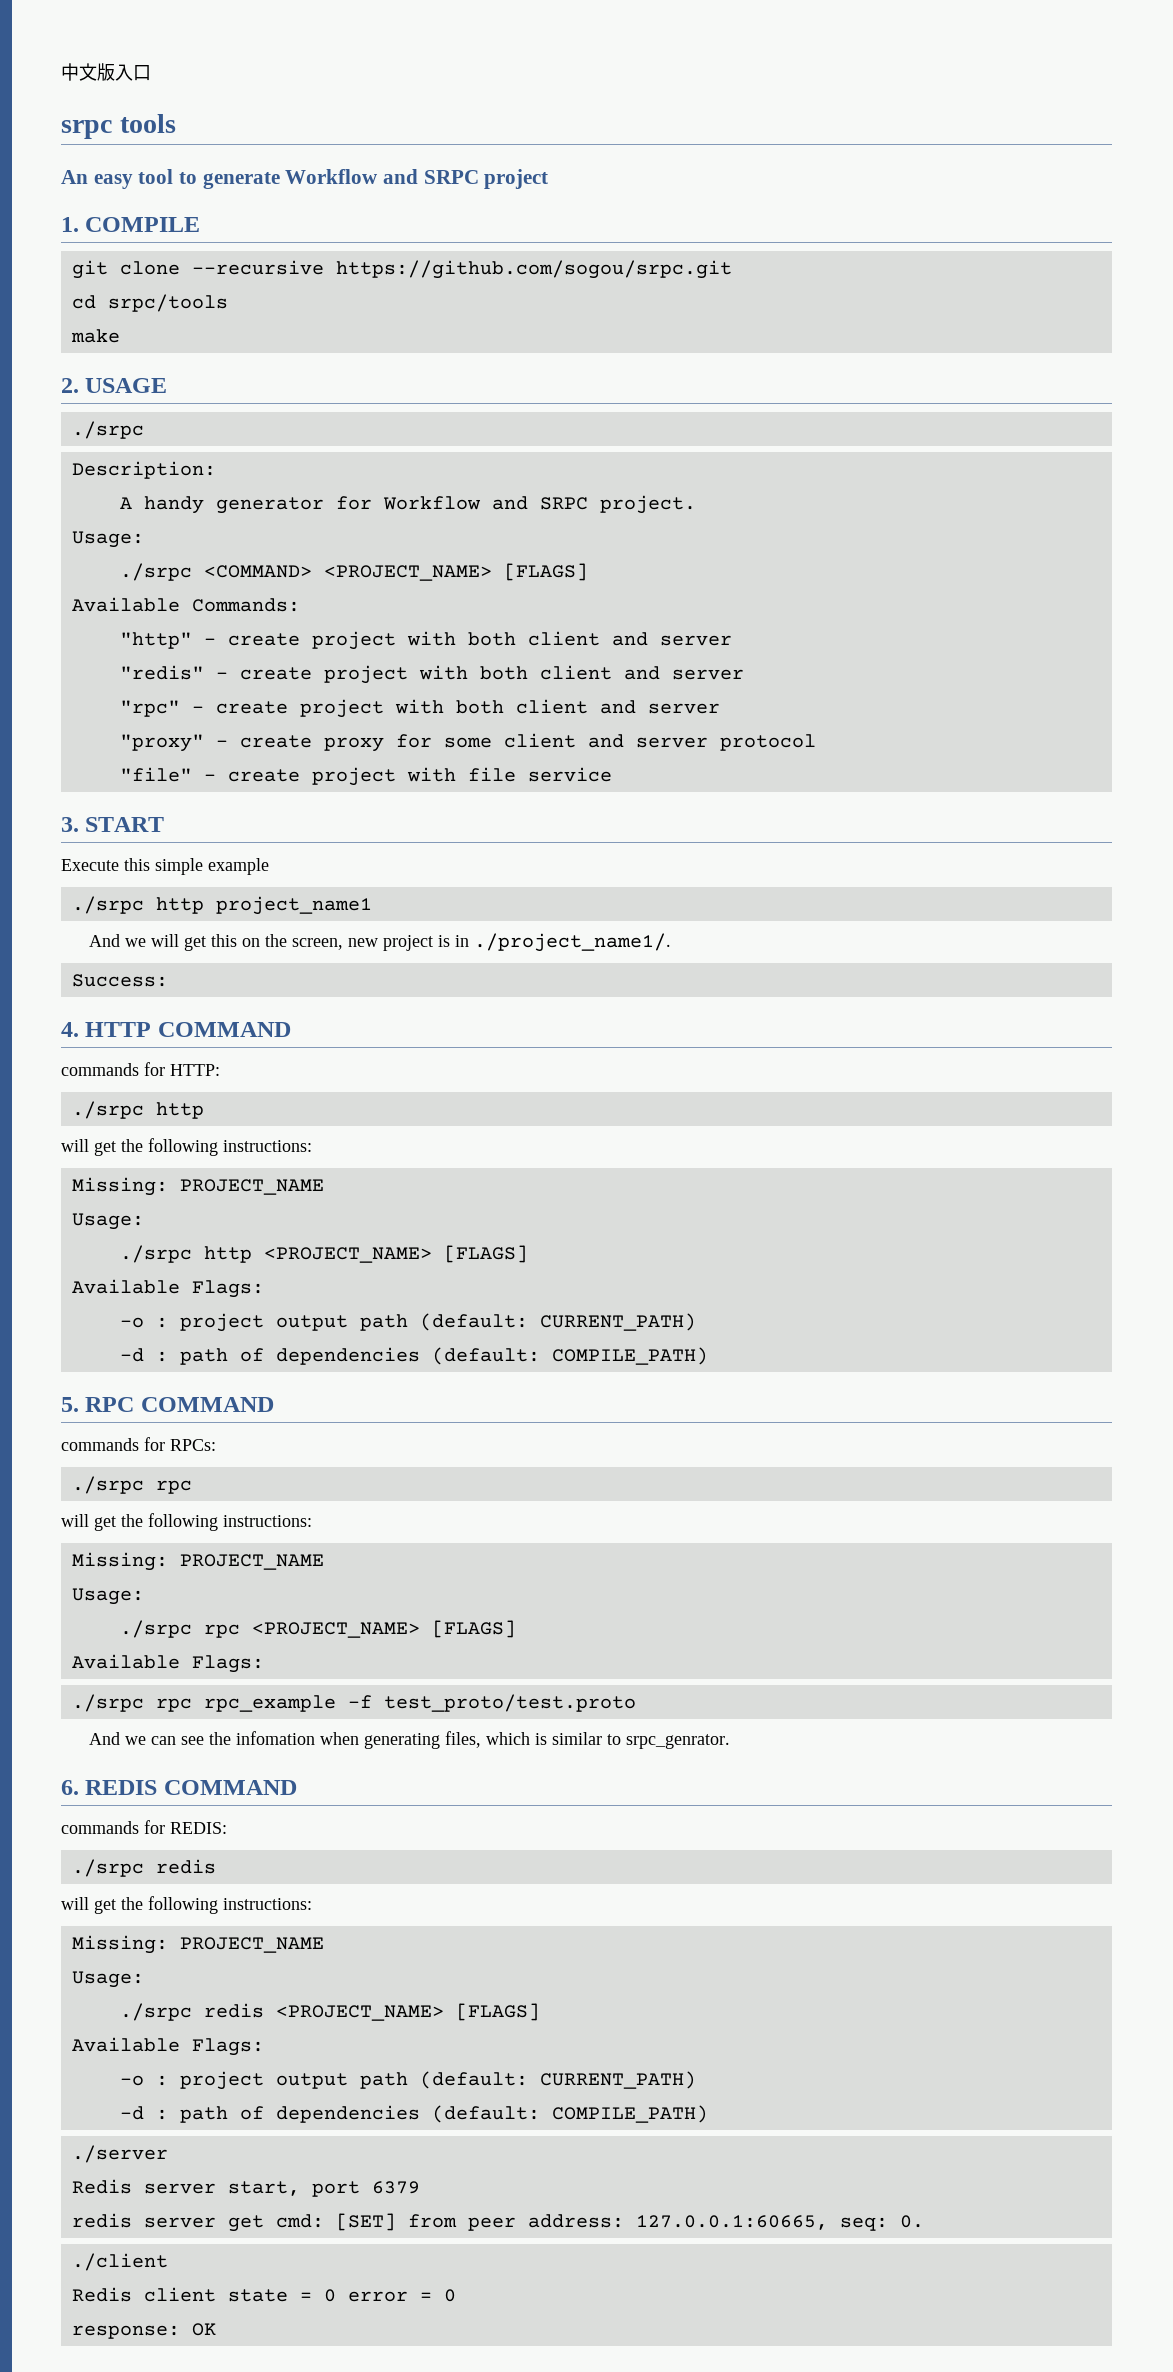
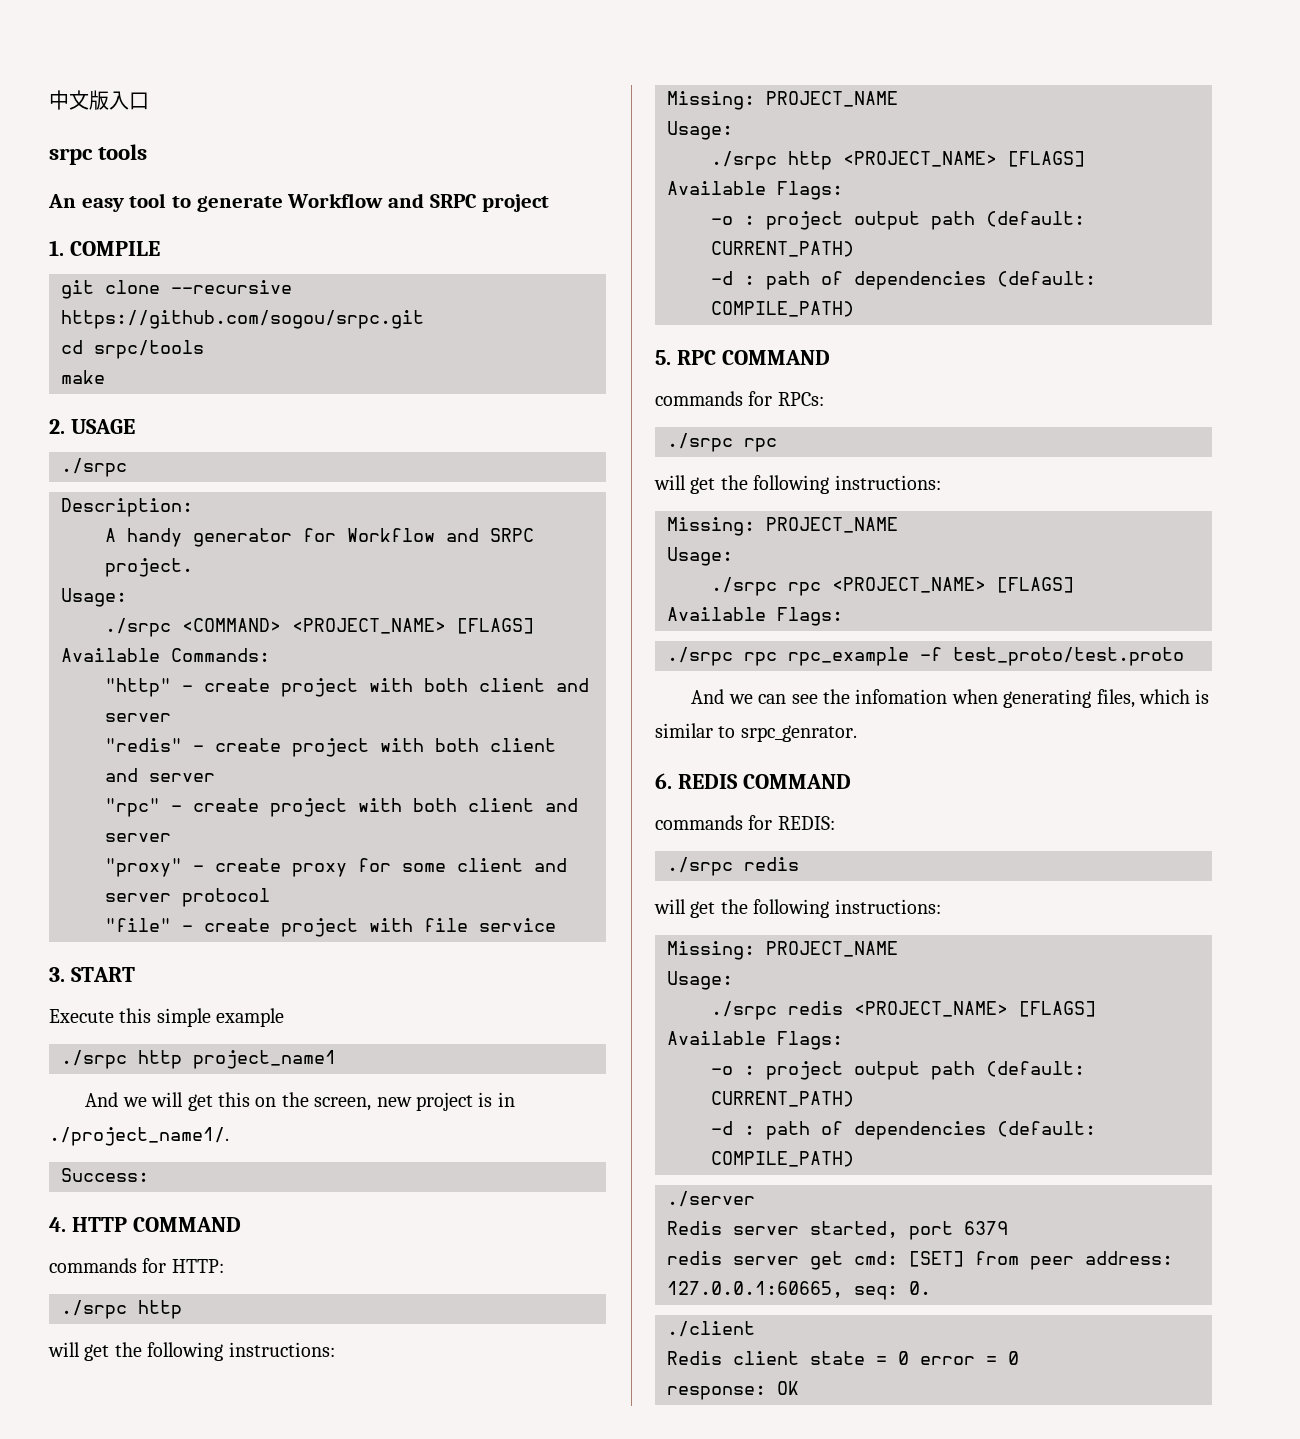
- Redis server start, port 6379
+ Redis server started, port 6379

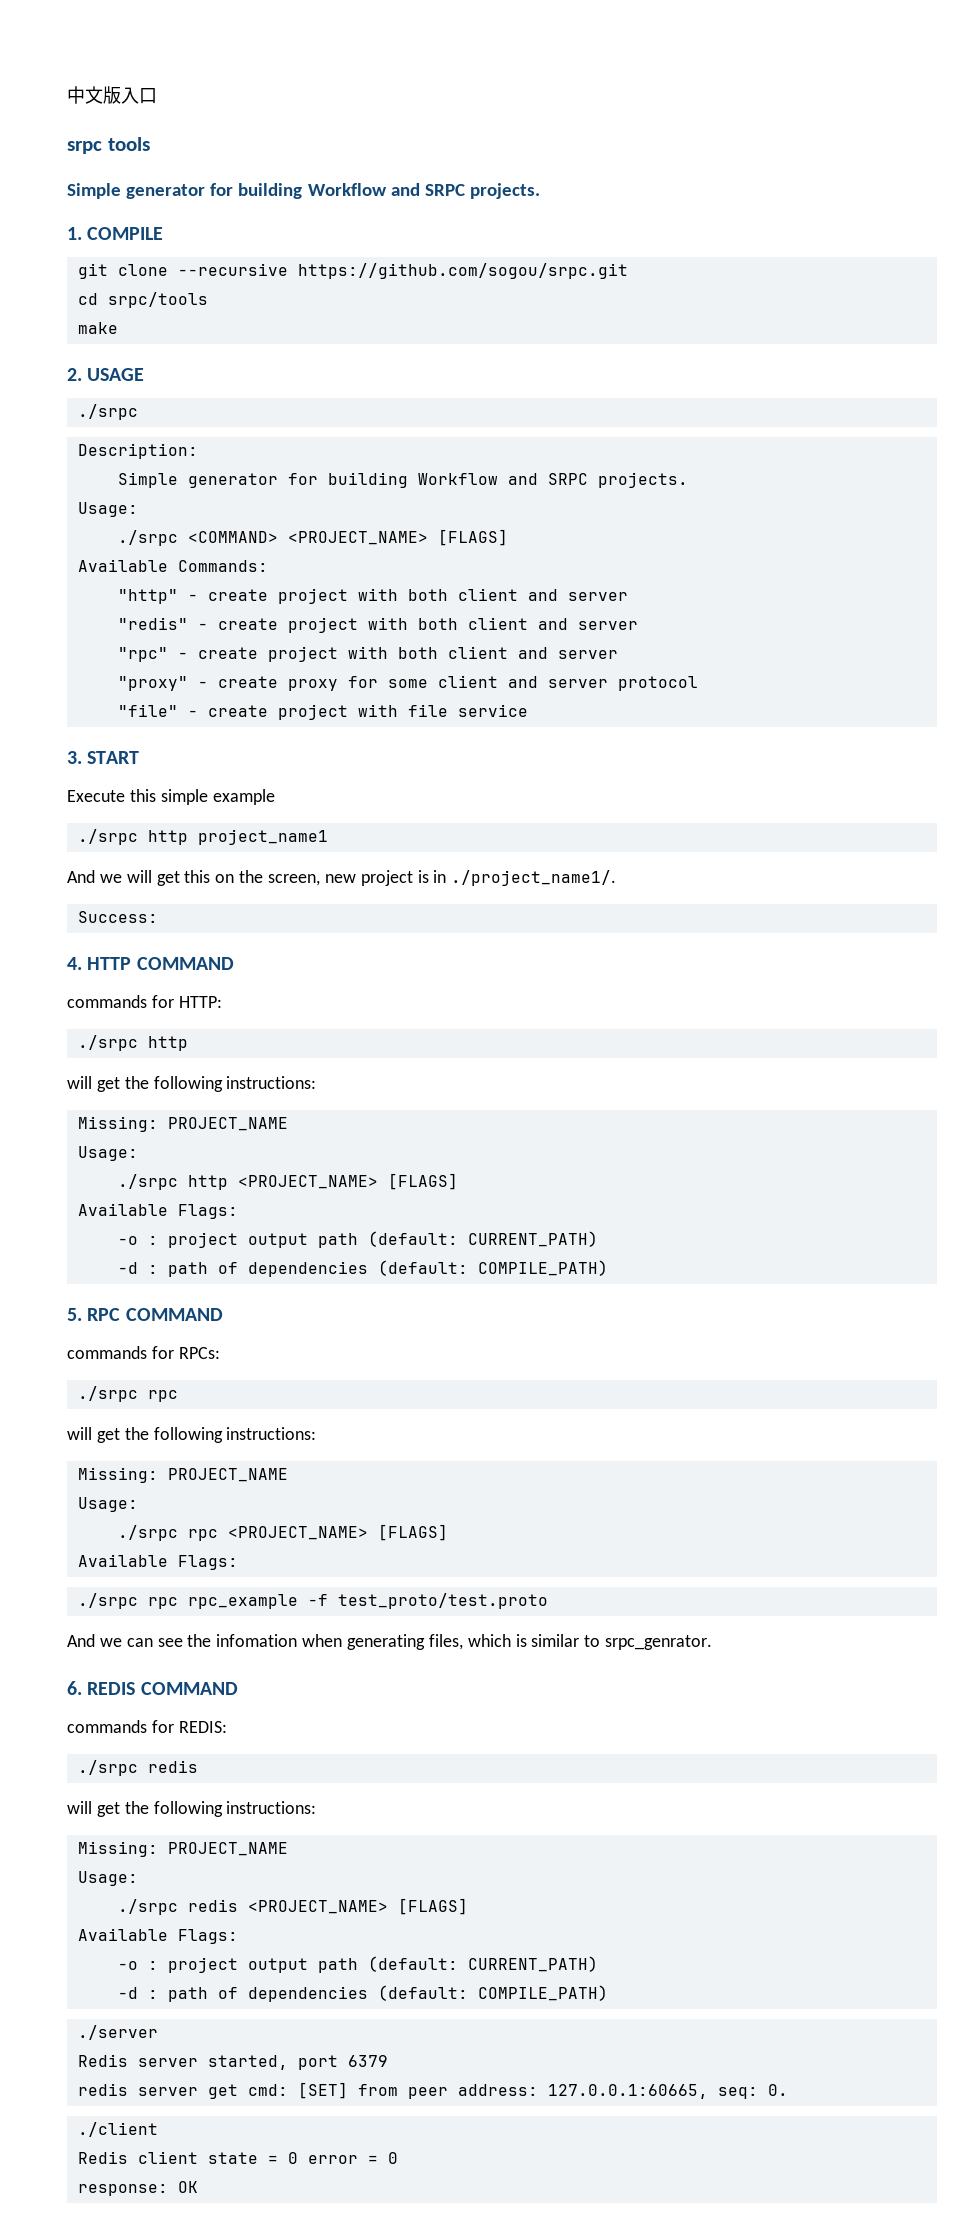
  srpc tools
- An easy tool to generate Workflow and SRPC project
+ Simple generator for building Workflow and SRPC projects.
  Description:
- A handy generator for Workflow and SRPC project.
+ Simple generator for building Workflow and SRPC projects.

